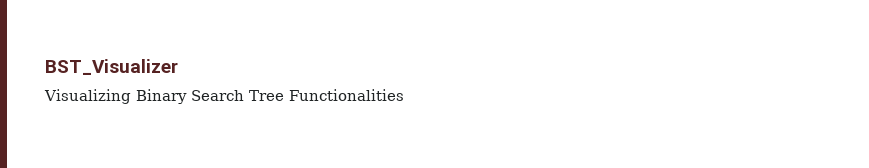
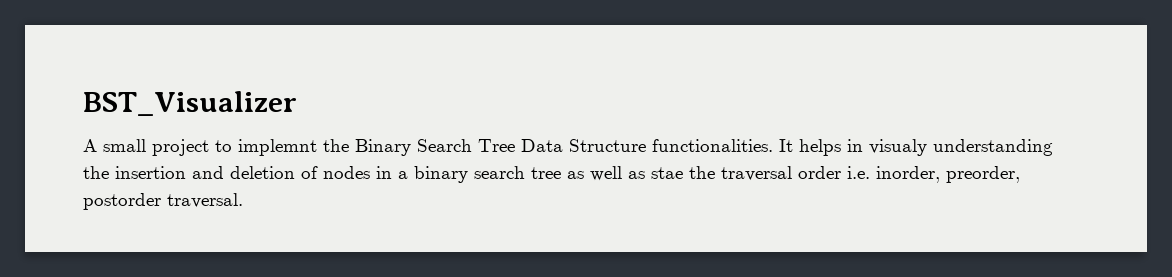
- Visualizing Binary Search Tree Functionalities
+ A small project to implemnt the Binary Search Tree Data Structure functionalities. It helps in visualy understanding the insertion and deletion of nodes in a binary search tree as well as stae the traversal order i.e. inorder, preorder, postorder traversal.

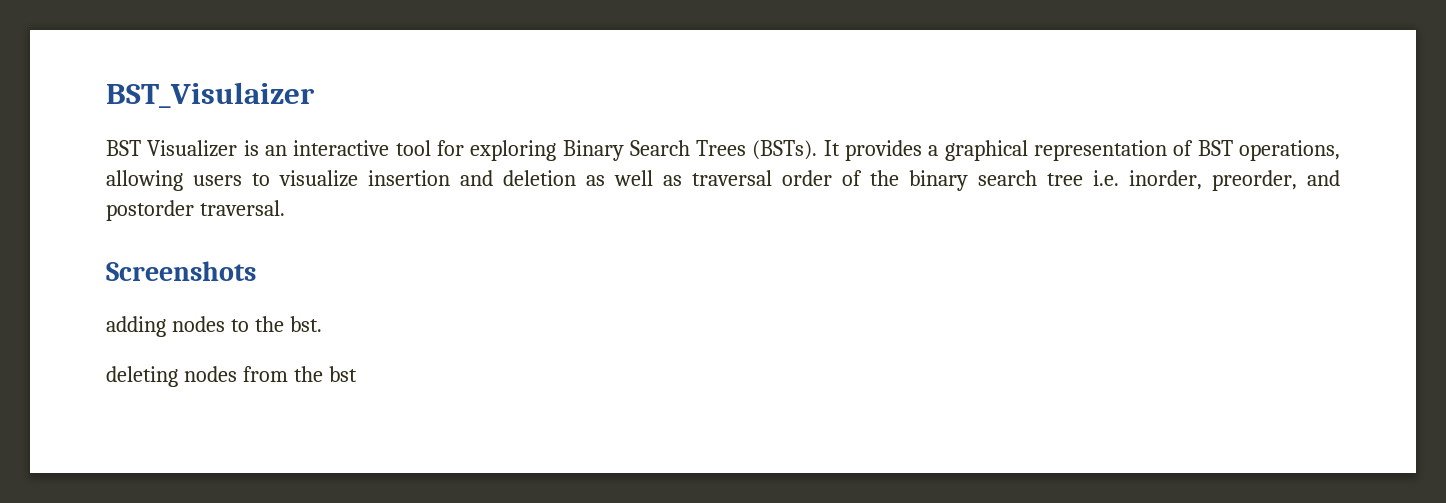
- BST_Visualizer
- A small project to implemnt the Binary Search Tree Data Structure functionalities. It helps in visualy understanding the insertion and deletion of nodes in a binary search tree as well as stae the traversal order i.e. inorder, preorder, postorder traversal.
+ BST_Visulaizer
+ BST Visualizer is an interactive tool for exploring Binary Search Trees (BSTs). It provides a graphical representation of BST operations, allowing users to visualize insertion and deletion as well as traversal order of the binary search tree i.e. inorder, preorder, and postorder traversal.
+ Screenshots
+ adding nodes to the bst.
+ deleting nodes from the bst

